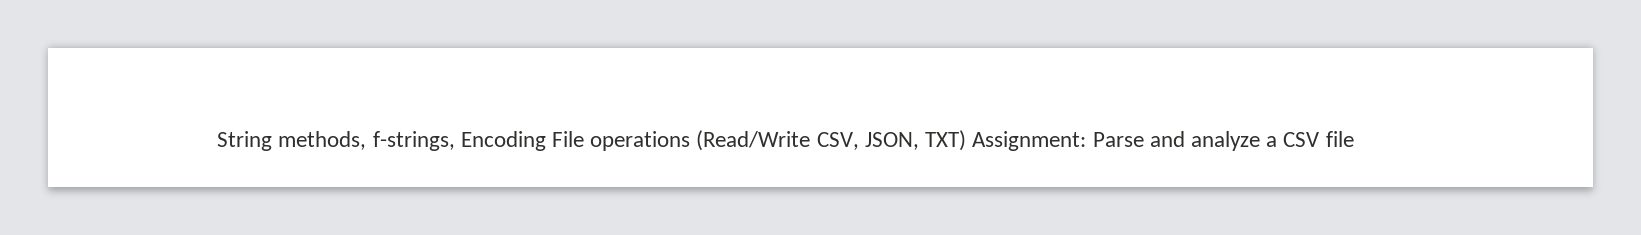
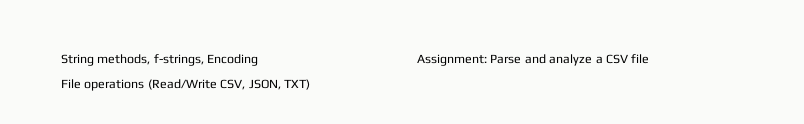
- String methods, f-strings, Encoding File operations (Read/Write CSV, JSON, TXT) Assignment: Parse and analyze a CSV file
+ String methods, f-strings, Encoding
+ File operations (Read/Write CSV, JSON, TXT)
+ Assignment: Parse and analyze a CSV file

